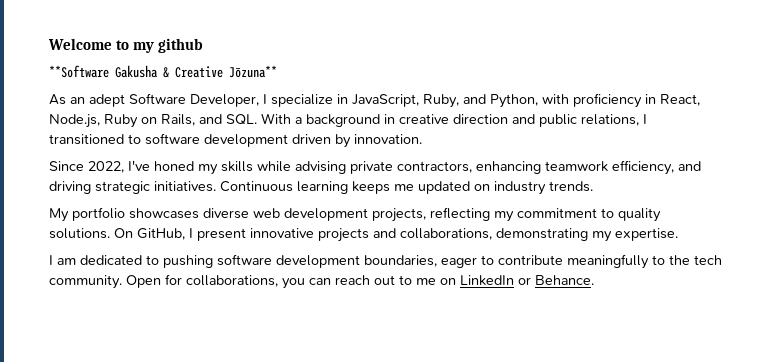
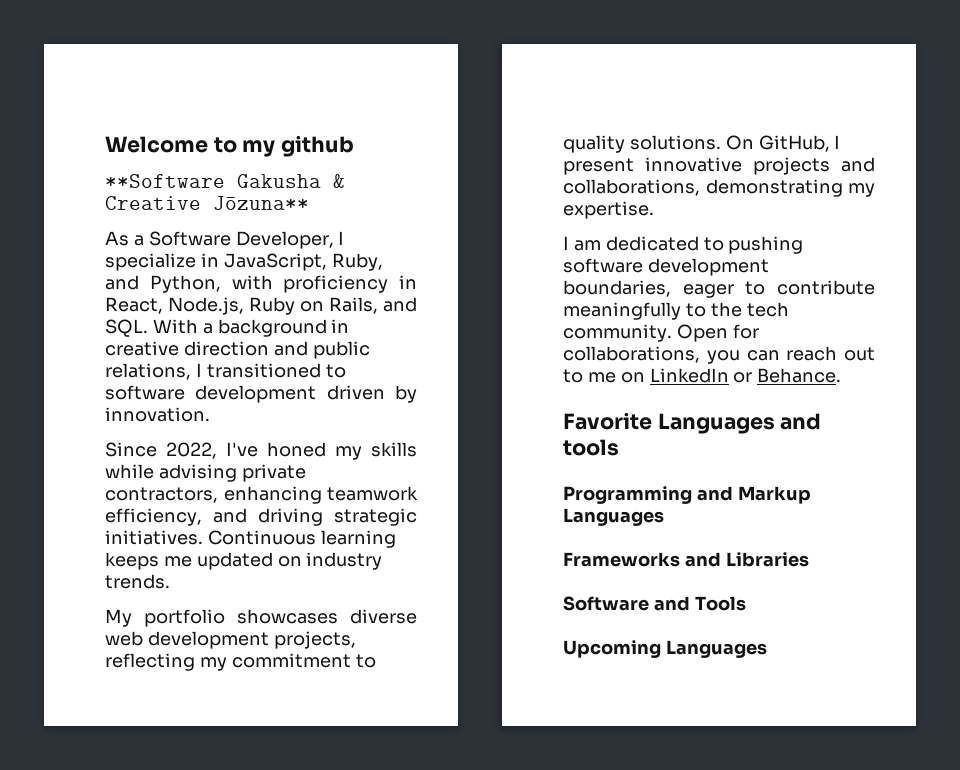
- As an adept Software Developer, I specialize in JavaScript, Ruby, and Python, with proficiency in React, Node.js, Ruby on Rails, and SQL. With a background in creative direction and public relations, I transitioned to software development driven by innovation.
+ As a Software Developer, I specialize in JavaScript, Ruby, and Python, with proficiency in React, Node.js, Ruby on Rails, and SQL. With a background in creative direction and public relations, I transitioned to software development driven by innovation.
+ Favorite Languages and tools
+ Programming and Markup Languages
+ Frameworks and Libraries
+ Software and Tools
+ Upcoming Languages

